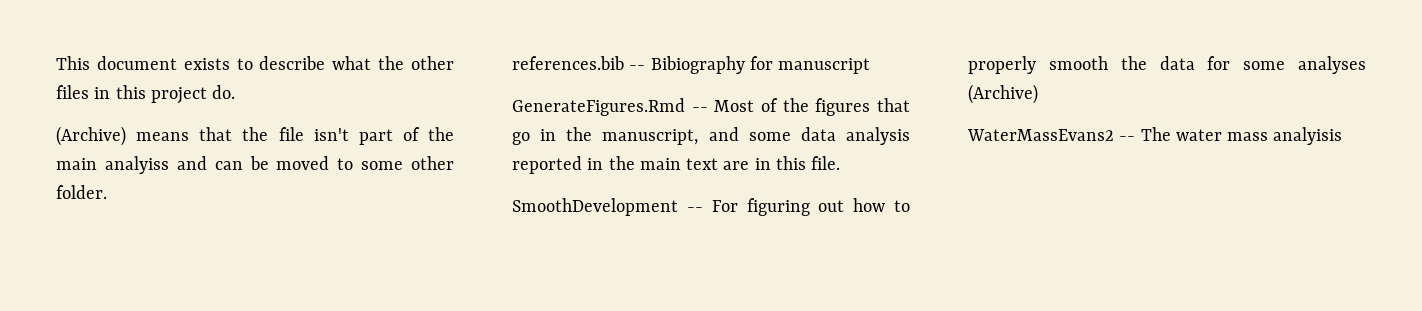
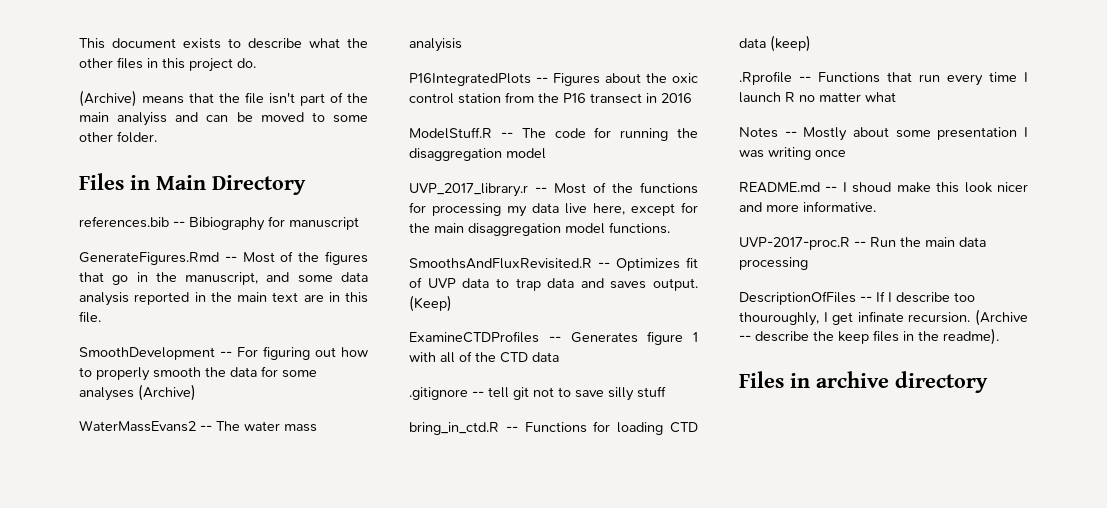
+ Files in Main Directory
+ P16IntegratedPlots -- Figures about the oxic control station from the P16 transect in 2016
+ ModelStuff.R -- The code for running the disaggregation model
+ UVP_2017_library.r -- Most of the functions for processing my data live here, except for the main disaggregation model functions.
+ SmoothsAndFluxRevisited.R -- Optimizes fit of UVP data to trap data and saves output. (Keep)
+ ExamineCTDProfiles -- Generates figure 1 with all of the CTD data
+ .gitignore -- tell git not to save silly stuff
+ bring_in_ctd.R -- Functions for loading CTD data (keep)
+ .Rprofile -- Functions that run every time I launch R no matter what
+ Notes -- Mostly about some presentation I was writing once
+ README.md -- I shoud make this look nicer and more informative.
+ UVP-2017-proc.R -- Run the main data processing
+ DescriptionOfFiles -- If I describe too thouroughly, I get infinate recursion. (Archive -- describe the keep files in the readme).
+ Files in archive directory

